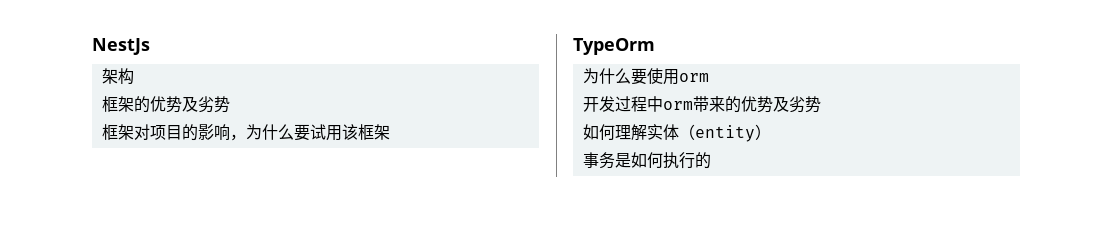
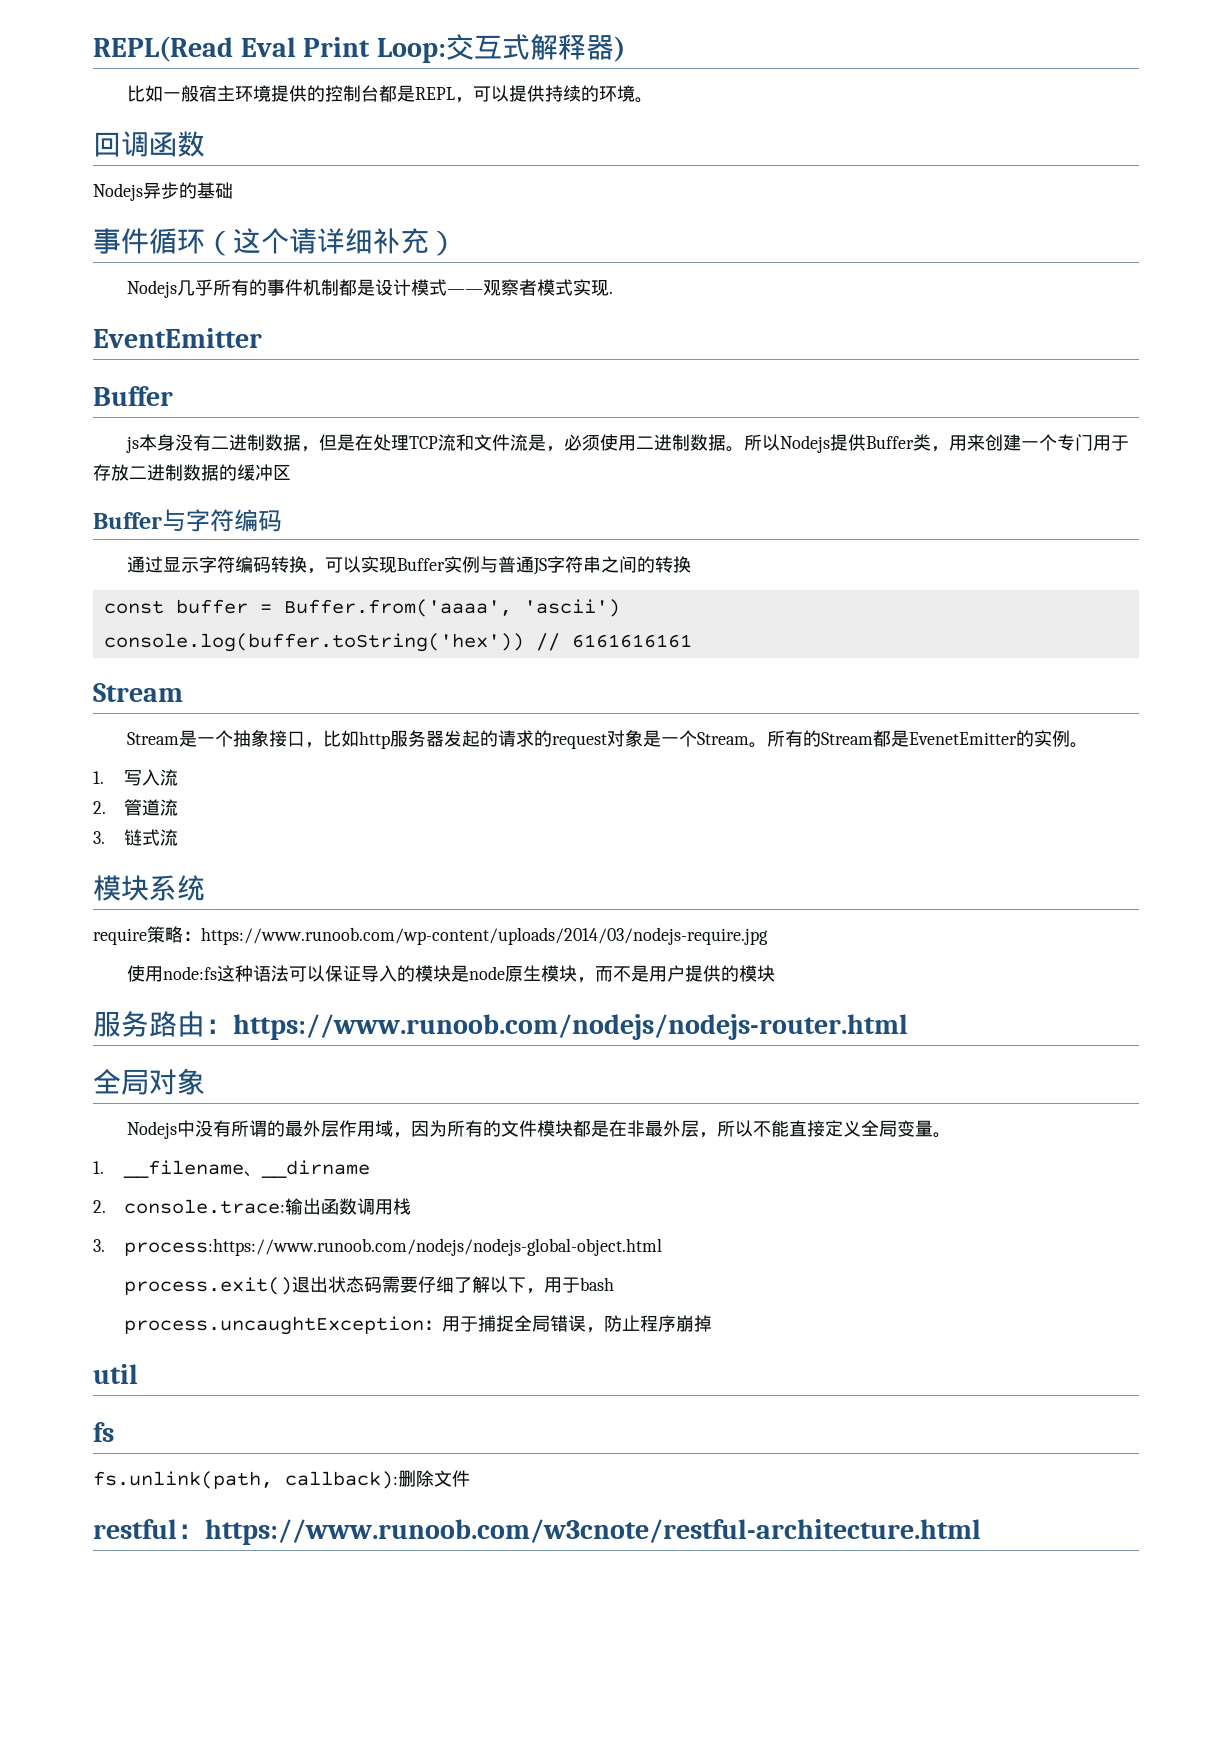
- NestJs
- 架构
- 框架的优势及劣势
- 框架对项目的影响，为什么要试用该框架
- TypeOrm
- 为什么要使用orm
- 开发过程中orm带来的优势及劣势
- 如何理解实体（entity）
- 事务是如何执行的
+ REPL(Read Eval Print Loop:交互式解释器)
+ 比如一般宿主环境提供的控制台都是REPL，可以提供持续的环境。
+ 回调函数
+ Nodejs异步的基础
+ 事件循环（这个请详细补充）
+ Nodejs几乎所有的事件机制都是设计模式——观察者模式实现.
+ EventEmitter
+ Buffer
+ js本身没有二进制数据，但是在处理TCP流和文件流是，必须使用二进制数据。所以Nodejs提供Buffer类，用来创建一个专门用于存放二进制数据的缓冲区
+ Buffer与字符编码
+ 通过显示字符编码转换，可以实现Buffer实例与普通JS字符串之间的转换
+ const buffer = Buffer.from('aaaa', 'ascii')
+ console.log(buffer.toString('hex')) // 6161616161
+ Stream
+ Stream是一个抽象接口，比如http服务器发起的请求的request对象是一个Stream。所有的Stream都是EvenetEmitter的实例。
+ 1.写入流
+ 2.管道流
+ 3.链式流
+ 模块系统
+ require策略：https://www.runoob.com/wp-content/uploads/2014/03/nodejs-require.jpg
+ 使用node:fs这种语法可以保证导入的模块是node原生模块，而不是用户提供的模块
+ 服务路由：https://www.runoob.com/nodejs/nodejs-router.html
+ 全局对象
+ Nodejs中没有所谓的最外层作用域，因为所有的文件模块都是在非最外层，所以不能直接定义全局变量。
+ 1. __filename、__dirname
+ 2. console.trace:输出函数调用栈
+ 3. process:https://www.runoob.com/nodejs/nodejs-global-object.html
+ process.exit()退出状态码需要仔细了解以下，用于bash
+ process.uncaughtException：用于捕捉全局错误，防止程序崩掉
+ util
+ fs
+ fs.unlink(path, callback):删除文件
+ restful：https://www.runoob.com/w3cnote/restful-architecture.html

